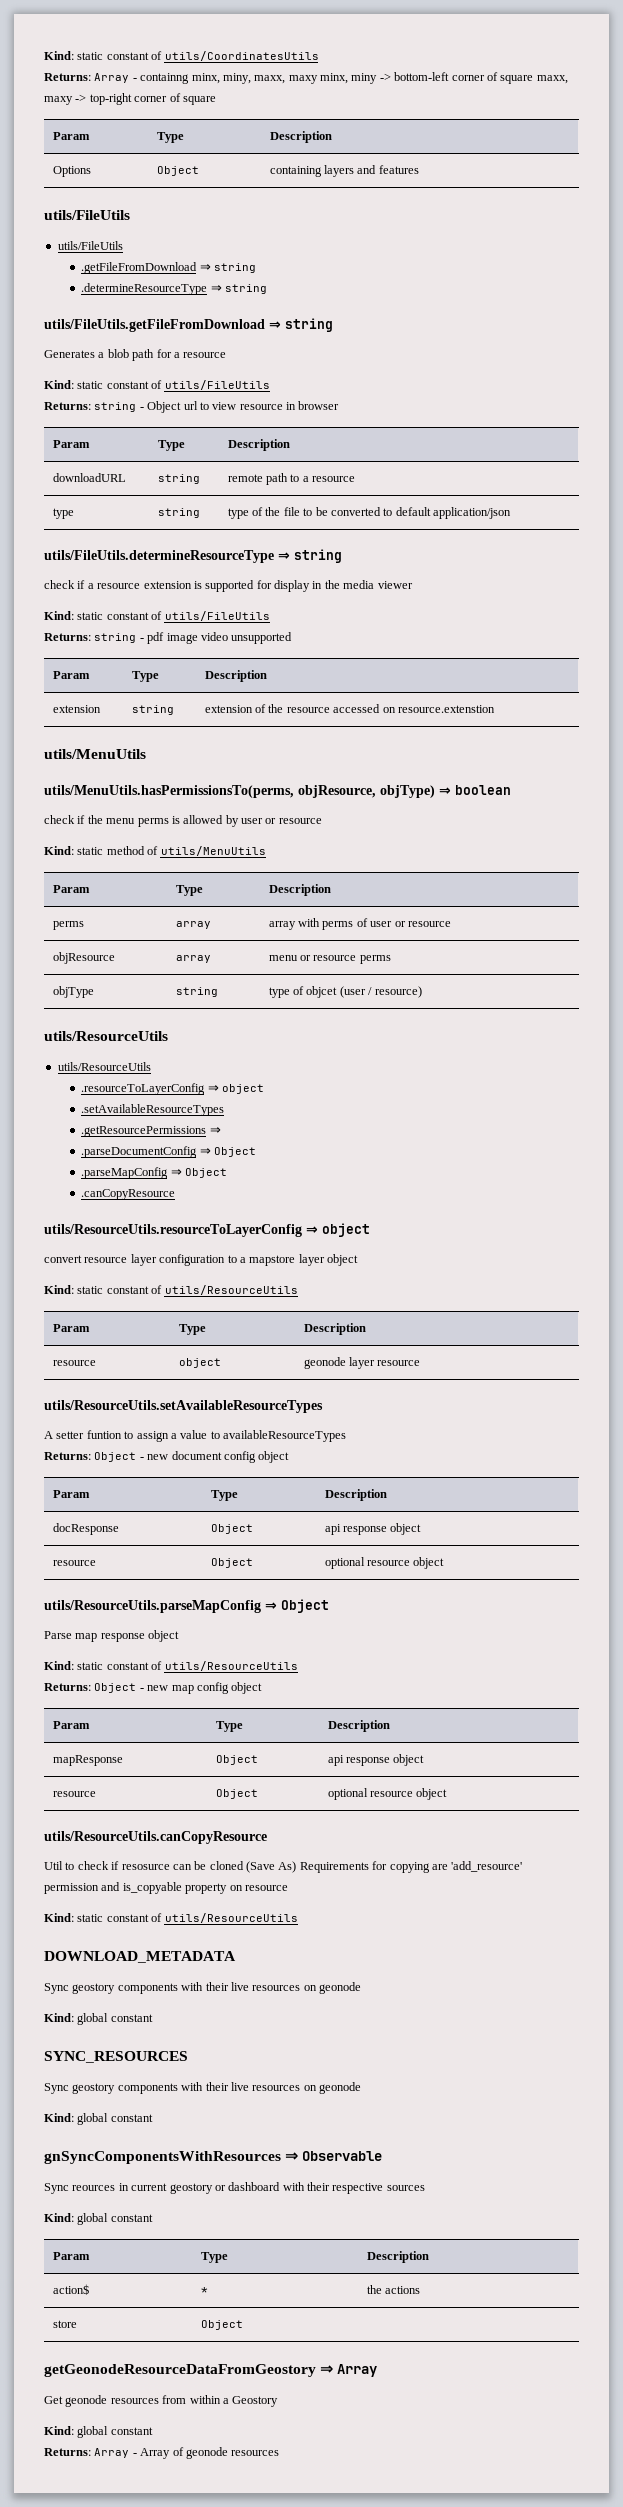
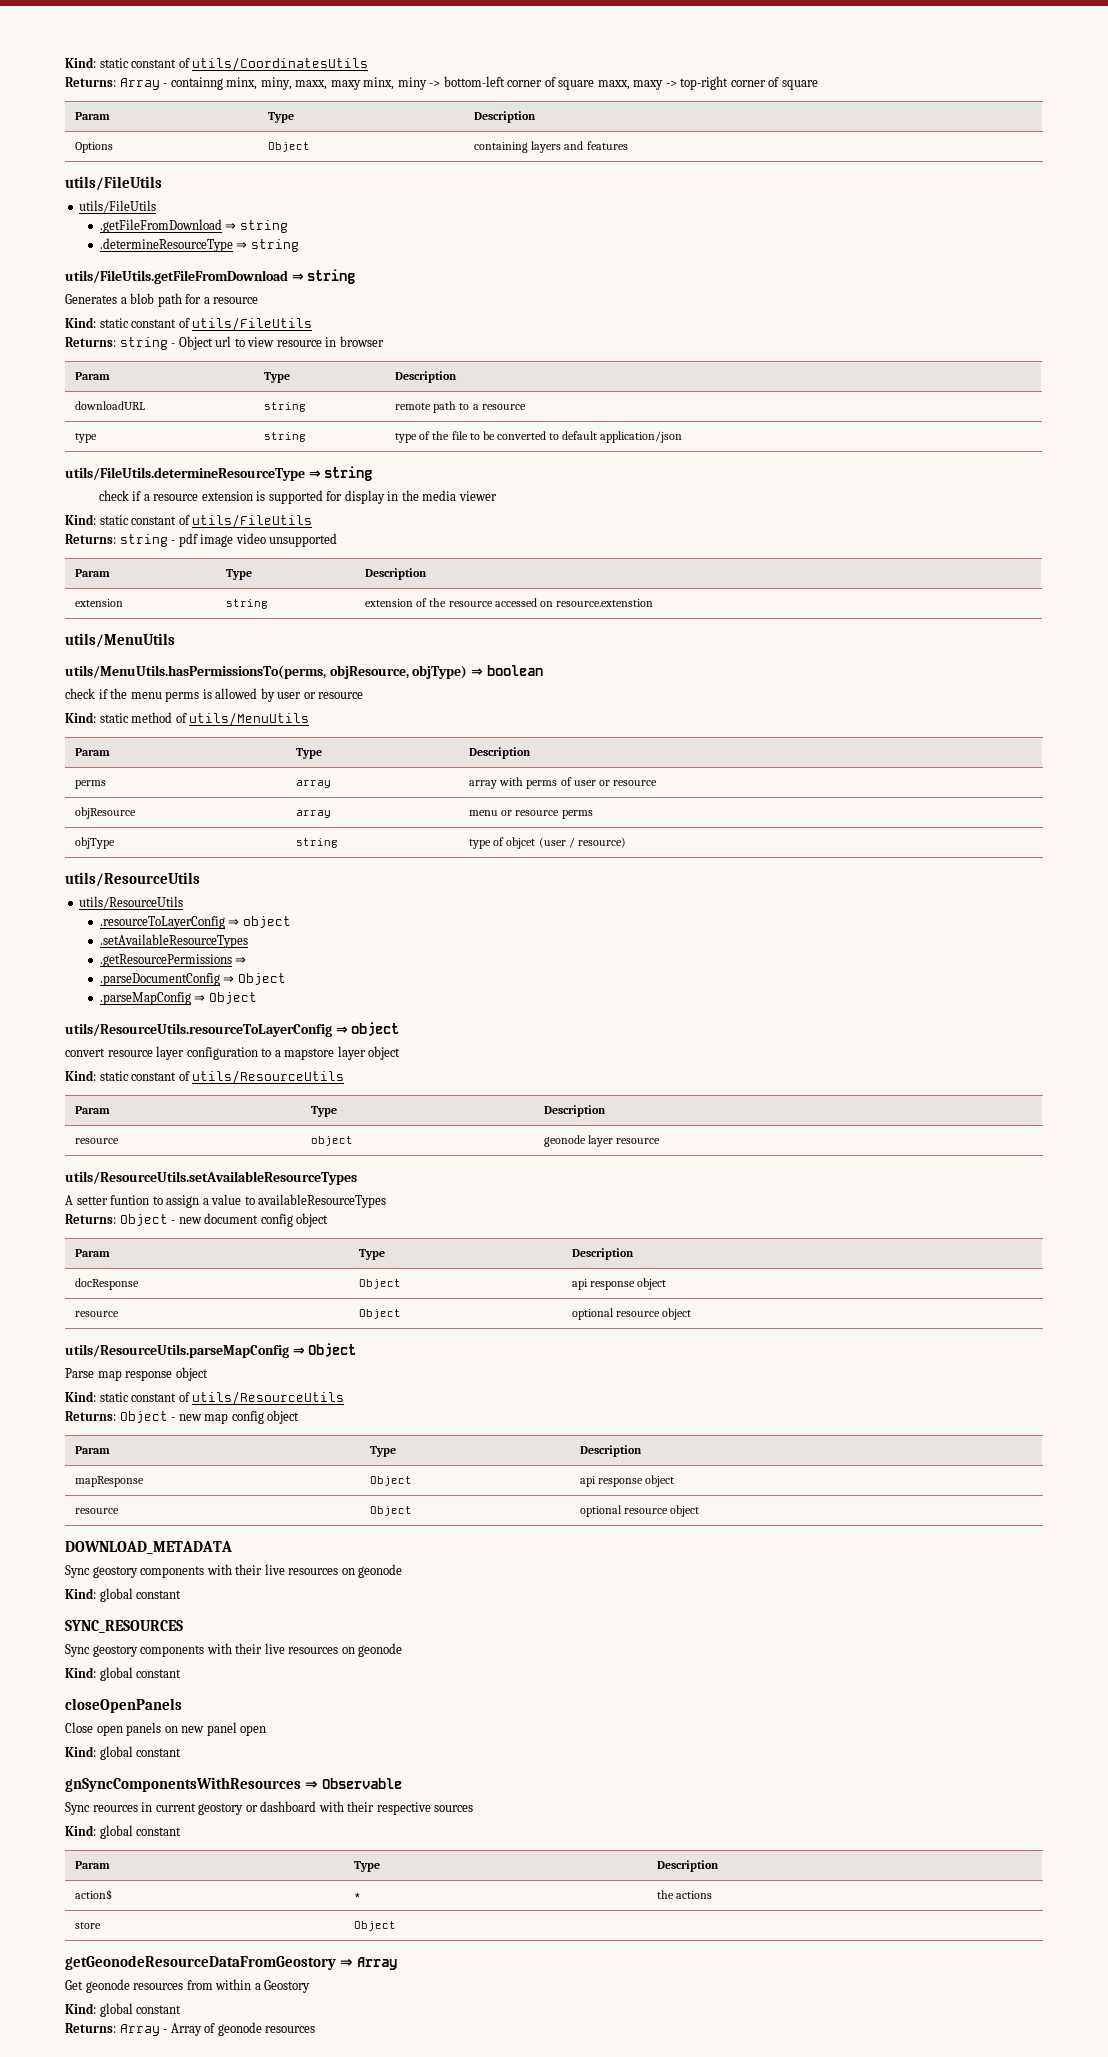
- .canCopyResource
- utils/ResourceUtils.canCopyResource
- Util to check if resosurce can be cloned (Save As) Requirements for copying are 'add_resource' permission and is_copyable property on resource
- Kind: static constant of utils/ResourceUtils
+ closeOpenPanels
+ Close open panels on new panel open
+ Kind: global constant

